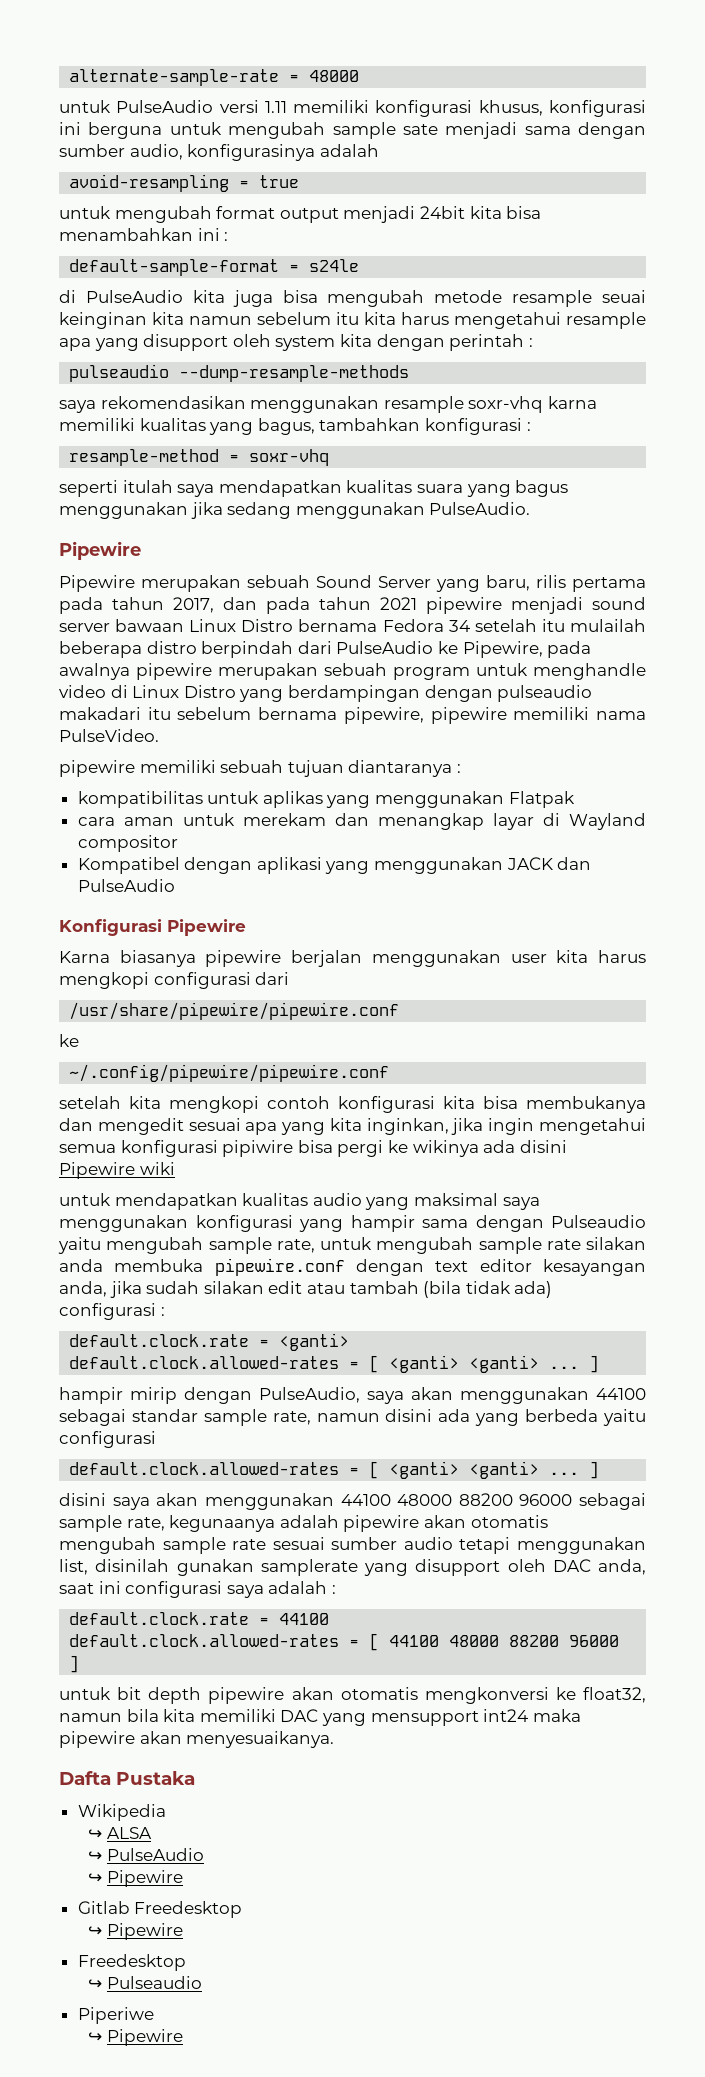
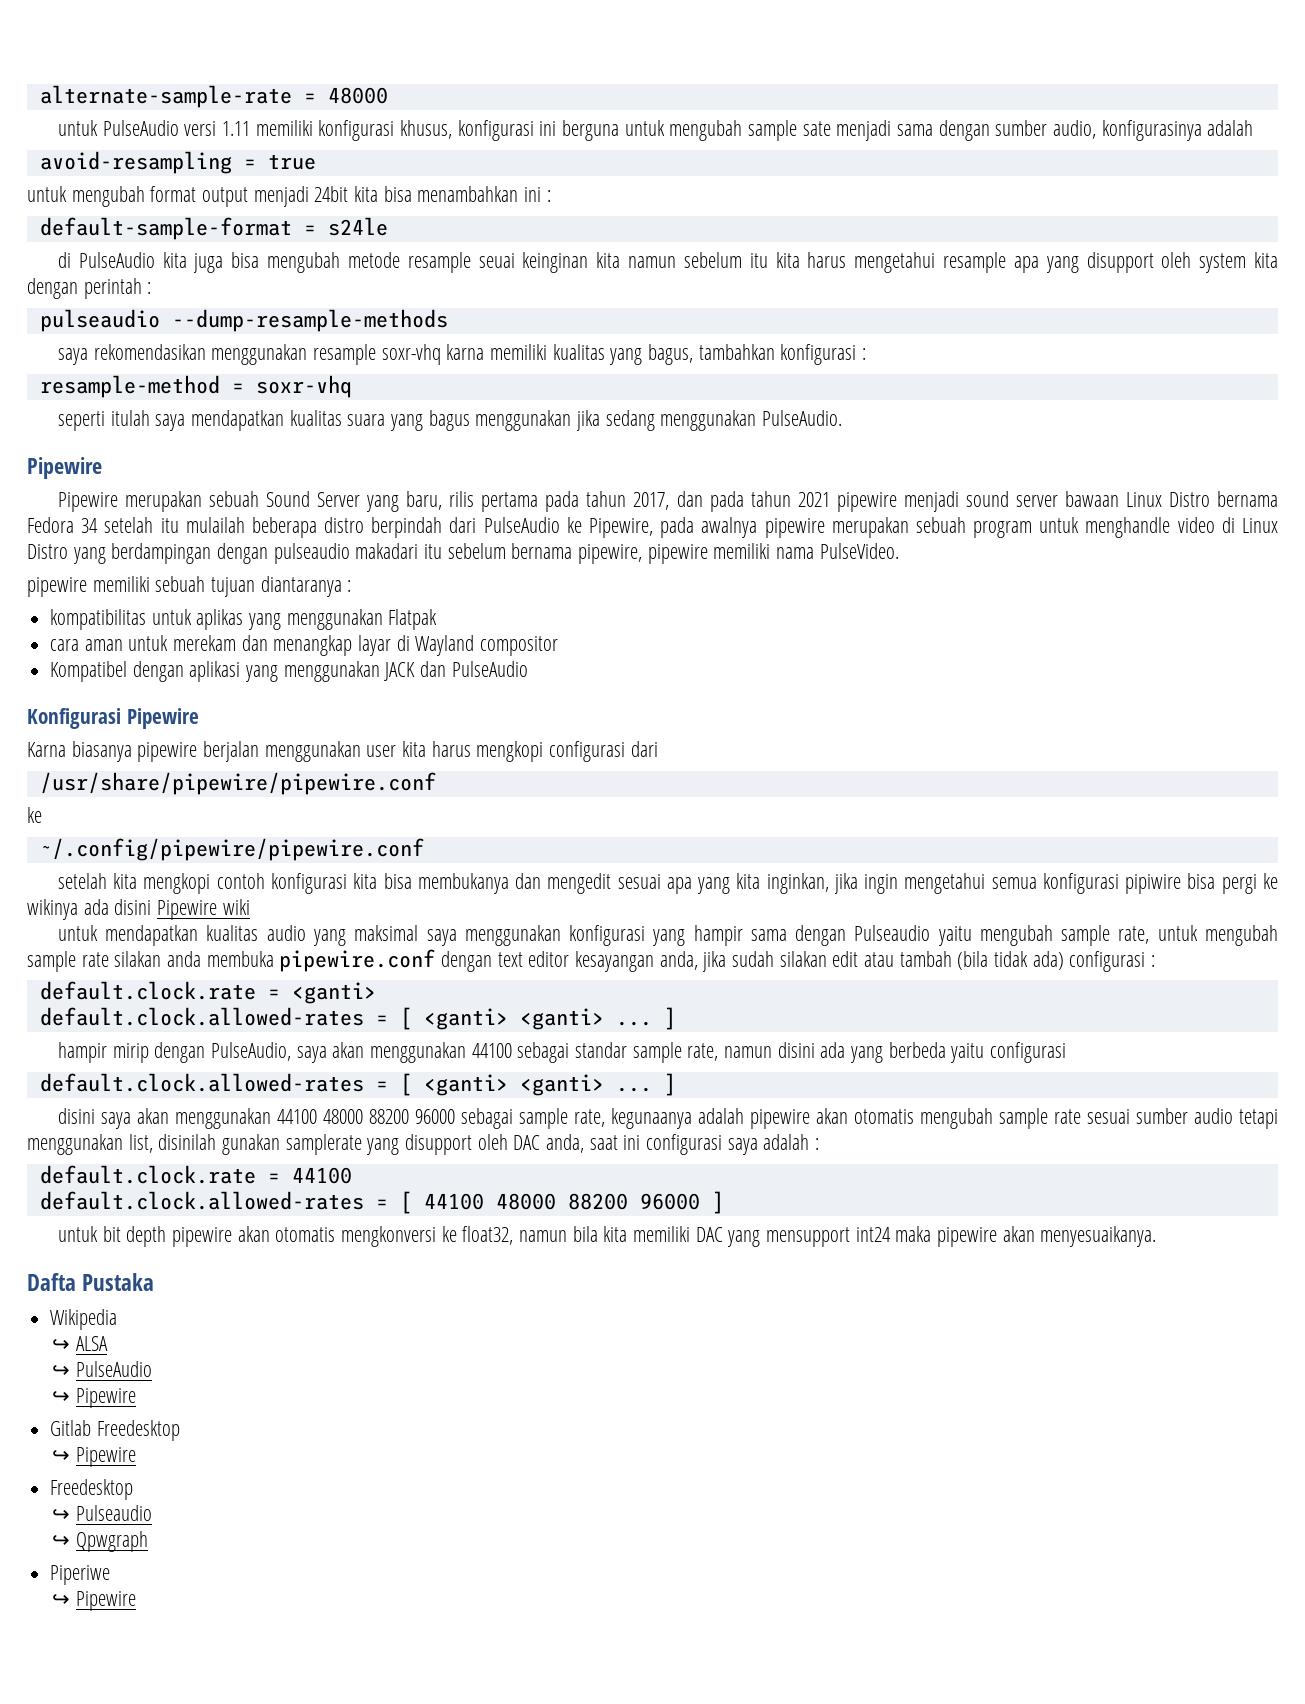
+ ↪ Qpwgraph

